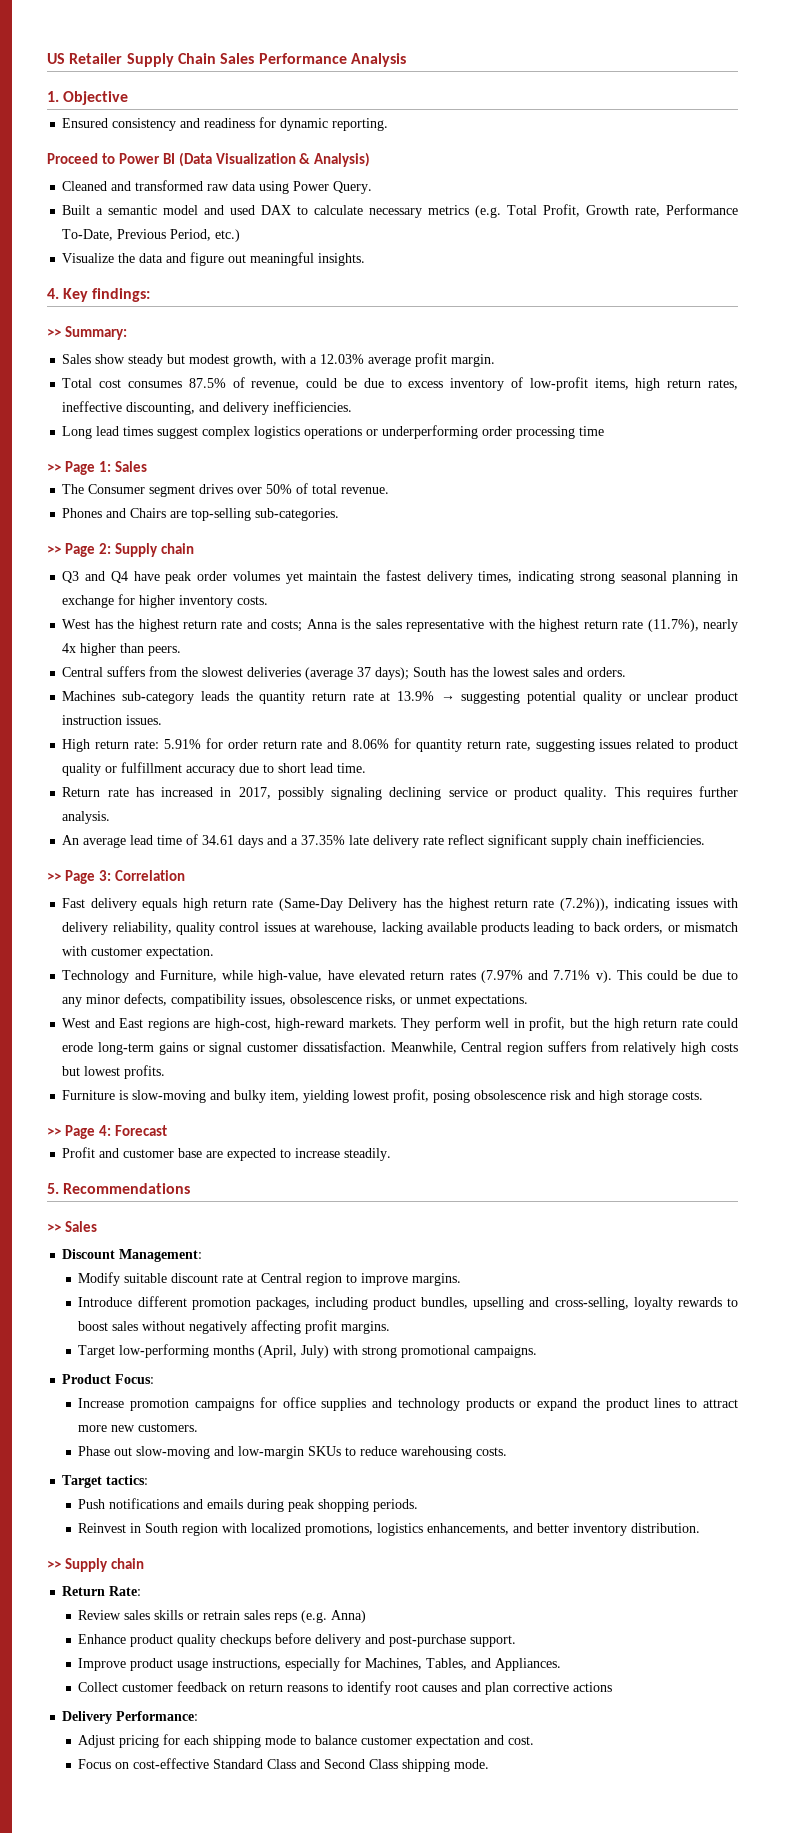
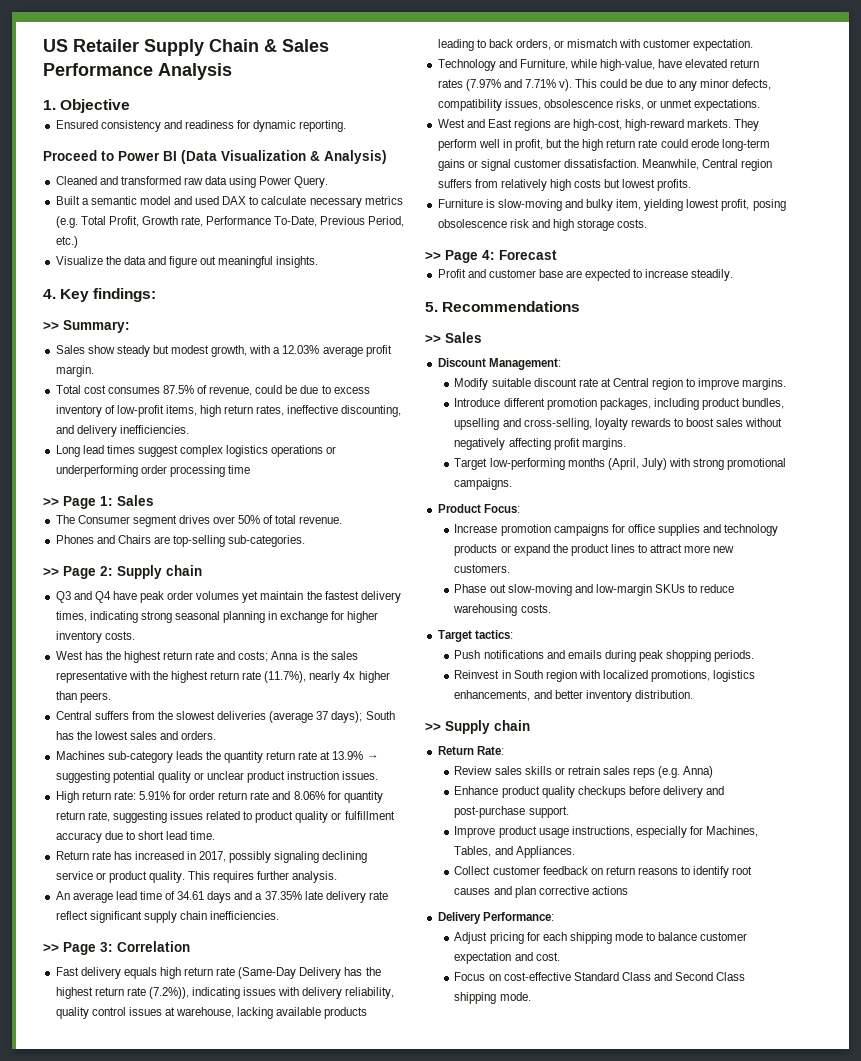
- US Retailer Supply Chain Sales Performance Analysis
+ US Retailer Supply Chain & Sales Performance Analysis

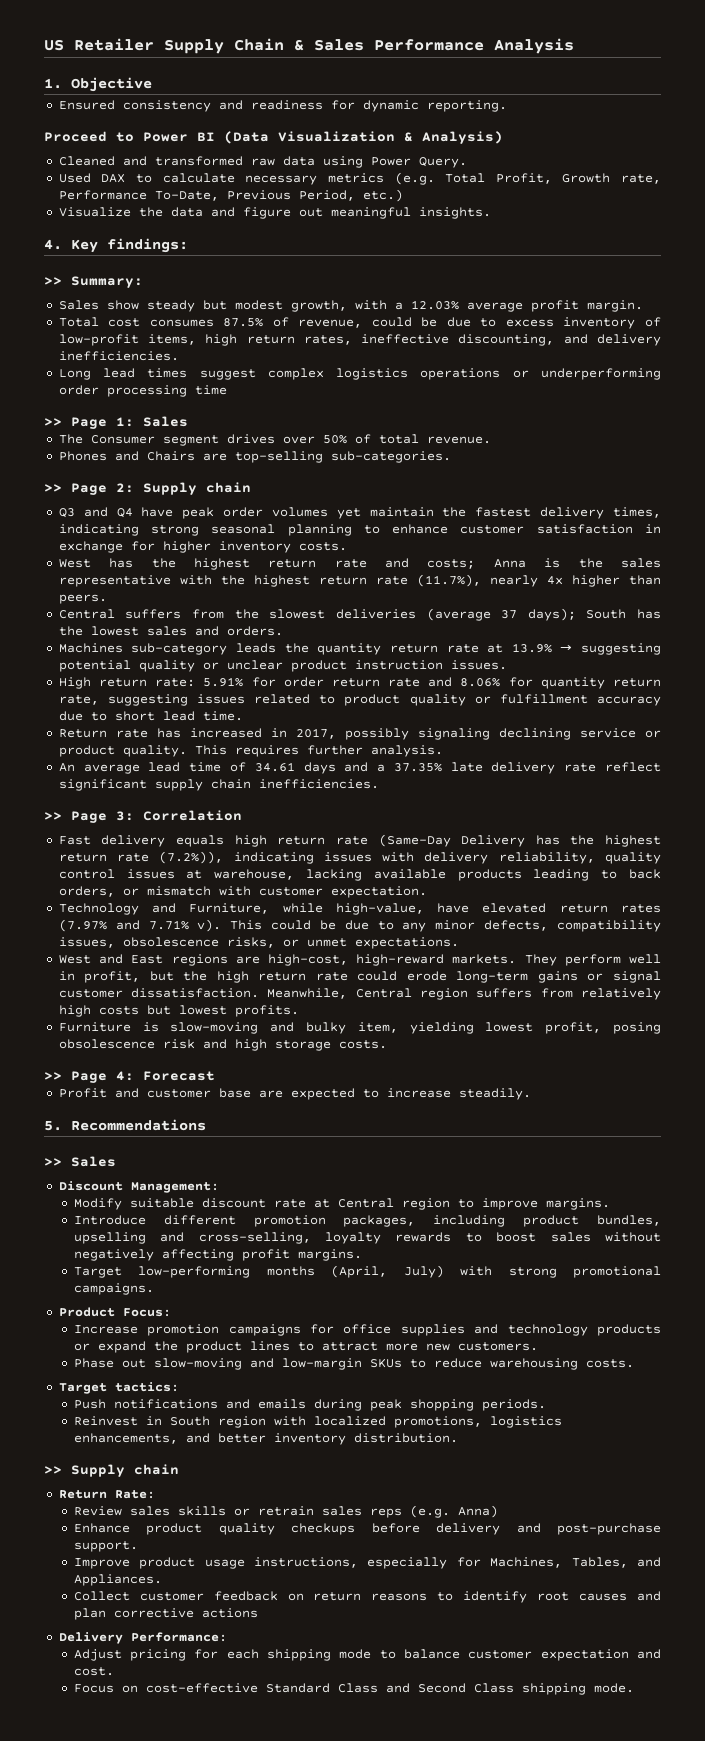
- Built a semantic model and used DAX to calculate necessary metrics (e.g. Total Profit, Growth rate, Performance To-Date, Previous Period, etc.)
+ Used DAX to calculate necessary metrics (e.g. Total Profit, Growth rate, Performance To-Date, Previous Period, etc.)
- Q3 and Q4 have peak order volumes yet maintain the fastest delivery times, indicating strong seasonal planning in exchange for higher inventory costs.
+ Q3 and Q4 have peak order volumes yet maintain the fastest delivery times, indicating strong seasonal planning to enhance customer satisfaction in exchange for higher inventory costs.

